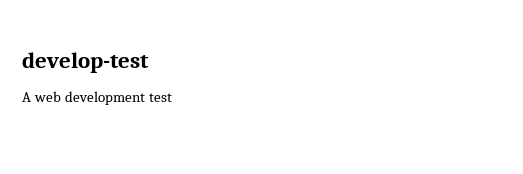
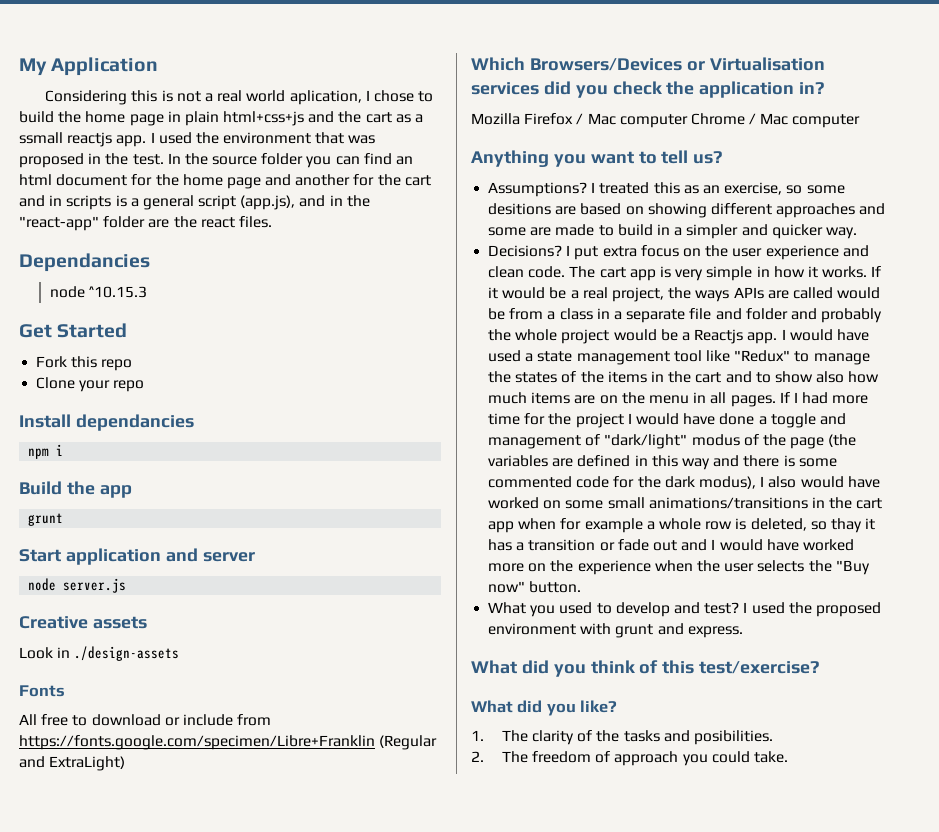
- develop-test
- A web development test
+ My Application
+ Considering this is not a real world aplication, I chose to build the home page in plain html+css+js and the cart as a ssmall reactjs app. I used the environment that was proposed in the test. In the source folder you can find an html document for the home page and another for the cart and in scripts is a general script (app.js), and in the "react-app" folder are the react files.
+ Dependancies
+ node ^10.15.3
+ Get Started
+ Fork this repo
+ Clone your repo
+ Install dependancies
+ npm i
+ Build the app
+ grunt
+ Start application and server
+ node server.js
+ Creative assets
+ Look in ./design-assets
+ Fonts
+ All free to download or include from https://fonts.google.com/specimen/Libre+Franklin (Regular and ExtraLight)
+ Which Browsers/Devices or Virtualisation services did you check the application in?
+ Mozilla Firefox / Mac computer Chrome / Mac computer
+ Anything you want to tell us?
+ Assumptions? I treated this as an exercise, so some desitions are based on showing different approaches and some are made to build in a simpler and quicker way.
+ Decisions? I put extra focus on the user experience and clean code. The cart app is very simple in how it works. If it would be a real project, the ways APIs are called would be from a class in a separate file and folder and probably the whole project would be a Reactjs app. I would have used a state management tool like "Redux" to manage the states of the items in the cart and to show also how much items are on the menu in all pages. If I had more time for the project I would have done a toggle and management of "dark/light" modus of the page (the variables are defined in this way and there is some commented code for the dark modus), I also would have worked on some small animations/transitions in the cart app when for example a whole row is deleted, so thay it has a transition or fade out and I would have worked more on the experience when the user selects the "Buy now" button.
+ What you used to develop and test? I used the proposed environment with grunt and express.
+ What did you think of this test/exercise?
+ What did you like?
+ 1. The clarity of the tasks and posibilities.
+ 2. The freedom of approach you could take.

